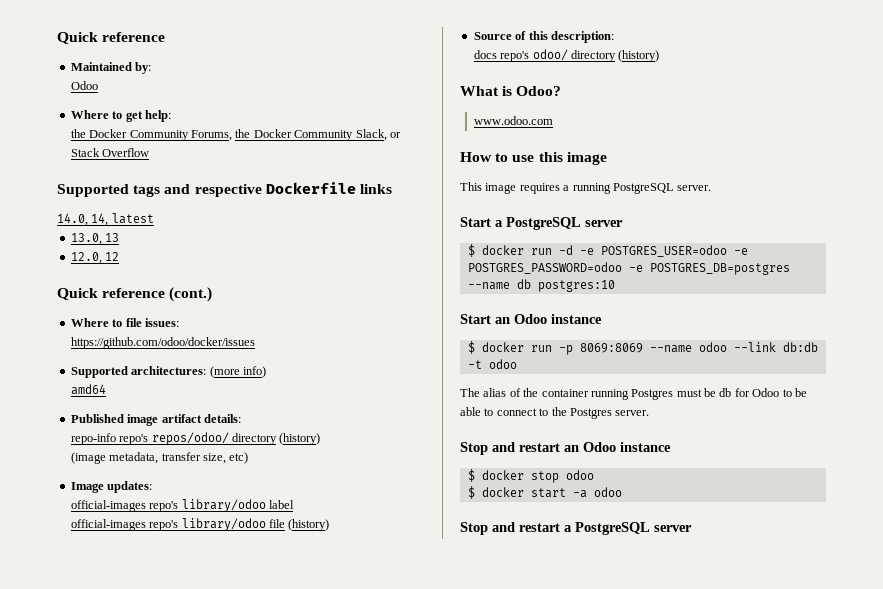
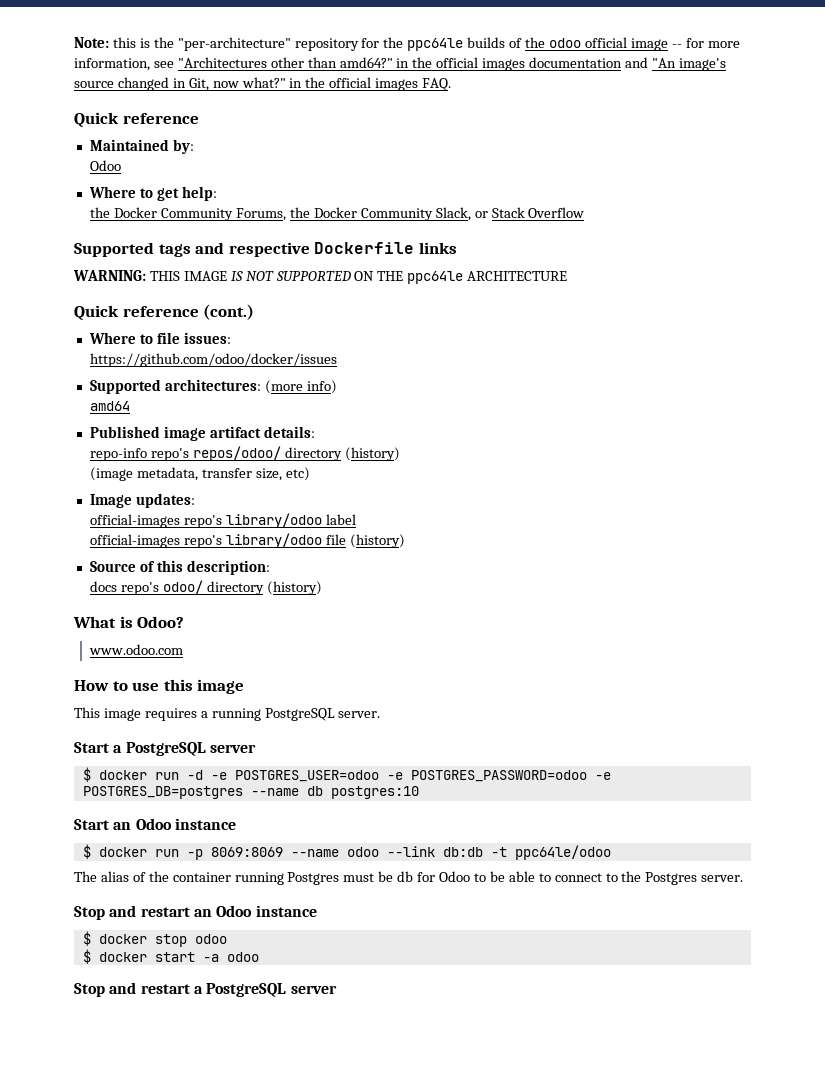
+ Note: this is the "per-architecture" repository for the ppc64le builds of the odoo official image -- for more information, see "Architectures other than amd64?" in the official images documentation and "An image's source changed in Git, now what?" in the official images FAQ.
- 14.0, 14, latest
- 13.0, 13
- 12.0, 12
+ WARNING: THIS IMAGE IS NOT SUPPORTED ON THE ppc64le ARCHITECTURE
- $ docker run -p 8069:8069 --name odoo --link db:db -t odoo
+ $ docker run -p 8069:8069 --name odoo --link db:db -t ppc64le/odoo

